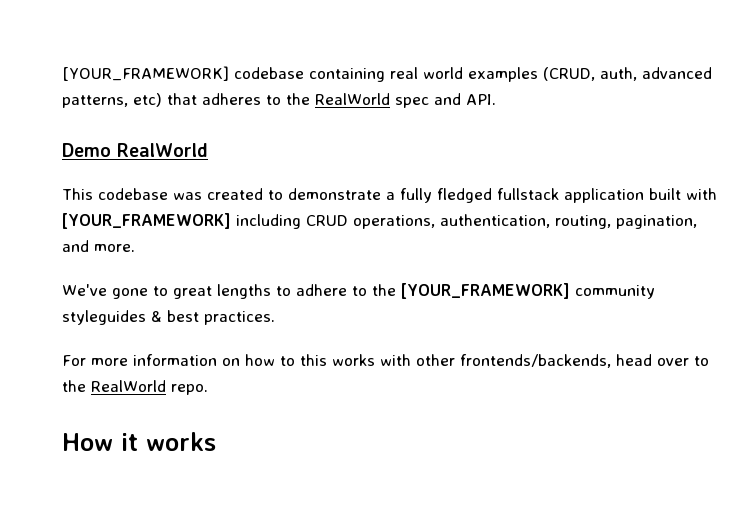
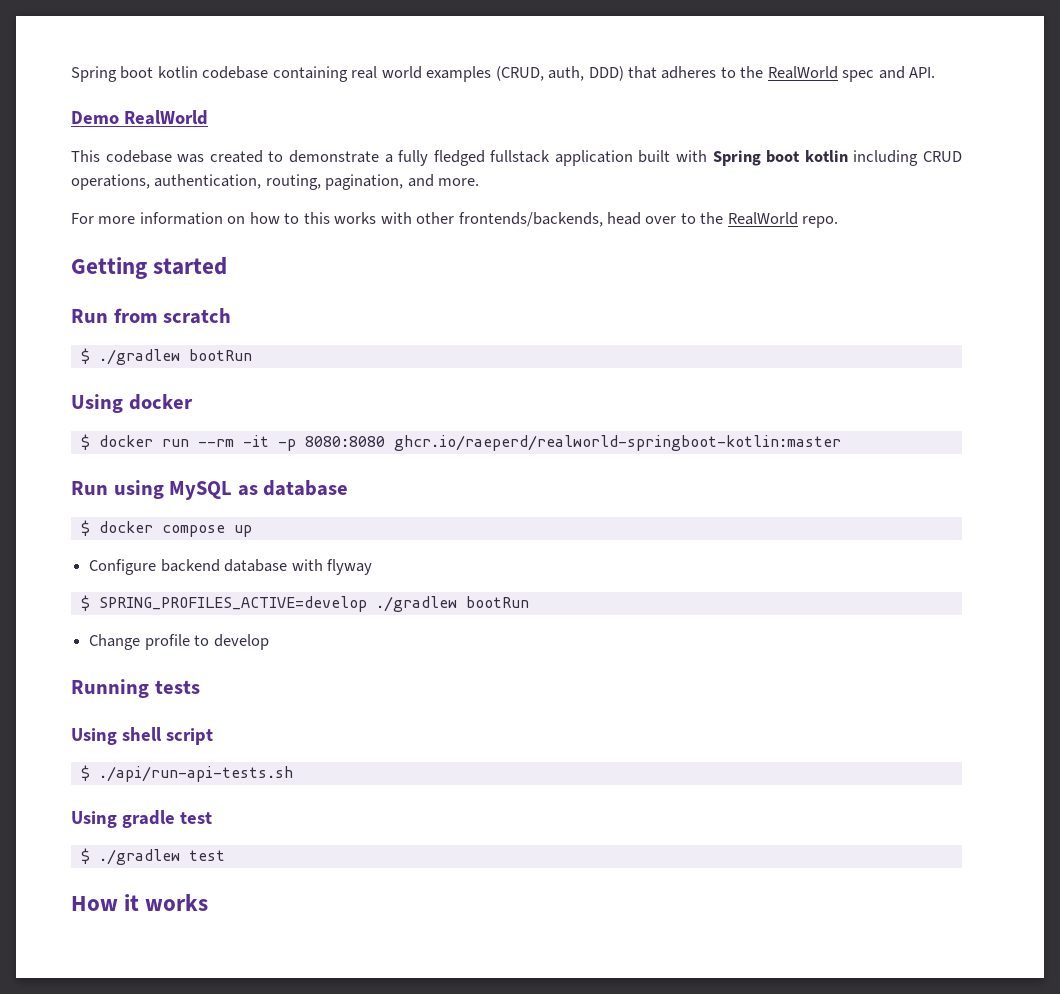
- [YOUR_FRAMEWORK] codebase containing real world examples (CRUD, auth, advanced patterns, etc) that adheres to the RealWorld spec and API.
+ Spring boot kotlin codebase containing real world examples (CRUD, auth, DDD) that adheres to the RealWorld spec and API.
- This codebase was created to demonstrate a fully fledged fullstack application built with [YOUR_FRAMEWORK] including CRUD operations, authentication, routing, pagination, and more.
+ This codebase was created to demonstrate a fully fledged fullstack application built with Spring boot kotlin including CRUD operations, authentication, routing, pagination, and more.
- We've gone to great lengths to adhere to the [YOUR_FRAMEWORK] community styleguides & best practices.
+ Getting started
+ Run from scratch
+ $ ./gradlew bootRun
+ Using docker
+ $ docker run --rm -it -p 8080:8080 ghcr.io/raeperd/realworld-springboot-kotlin:master
+ Run using MySQL as database
+ $ docker compose up
+ Configure backend database with flyway
+ $ SPRING_PROFILES_ACTIVE=develop ./gradlew bootRun
+ Change profile to develop
+ Running tests
+ Using shell script
+ $ ./api/run-api-tests.sh
+ Using gradle test
+ $ ./gradlew test

